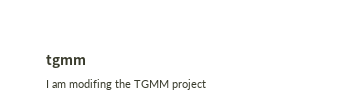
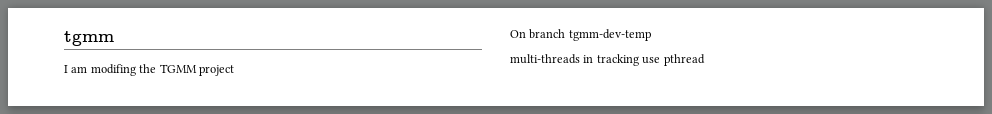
+ On branch tgmm-dev-temp
+ multi-threads in tracking use pthread

